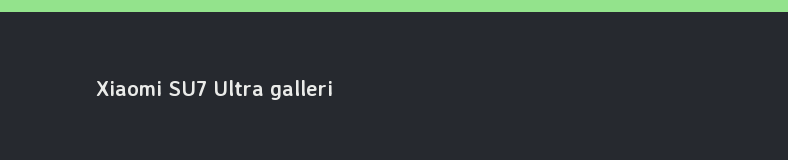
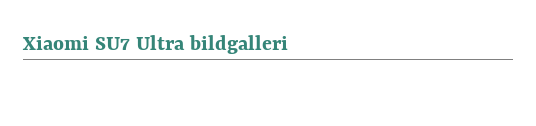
- Xiaomi SU7 Ultra galleri
+ Xiaomi SU7 Ultra bildgalleri

